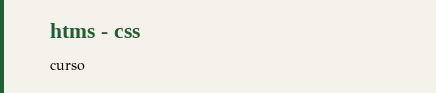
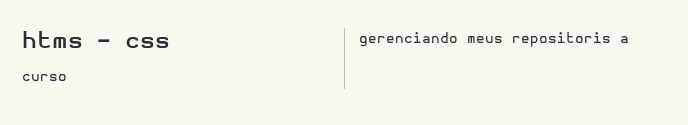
+ gerenciando meus repositoris a

